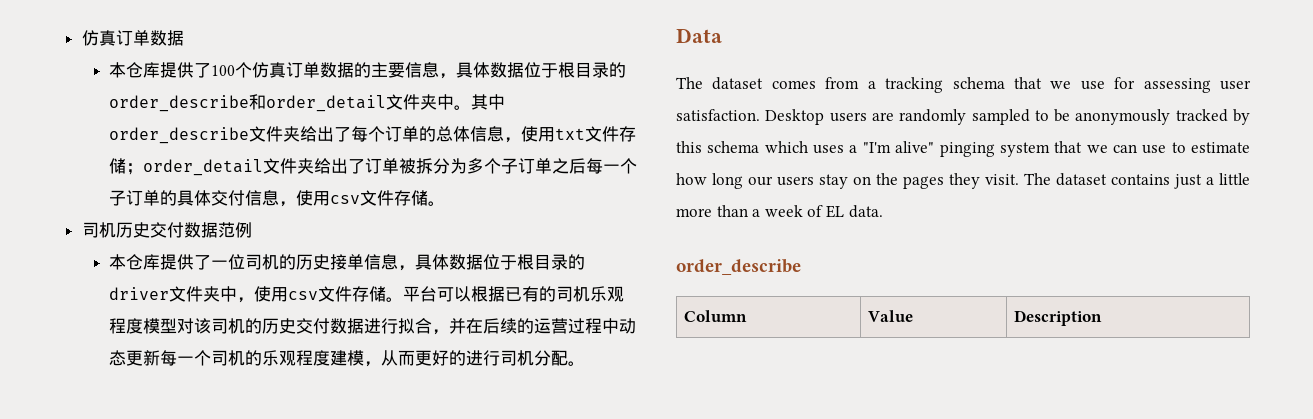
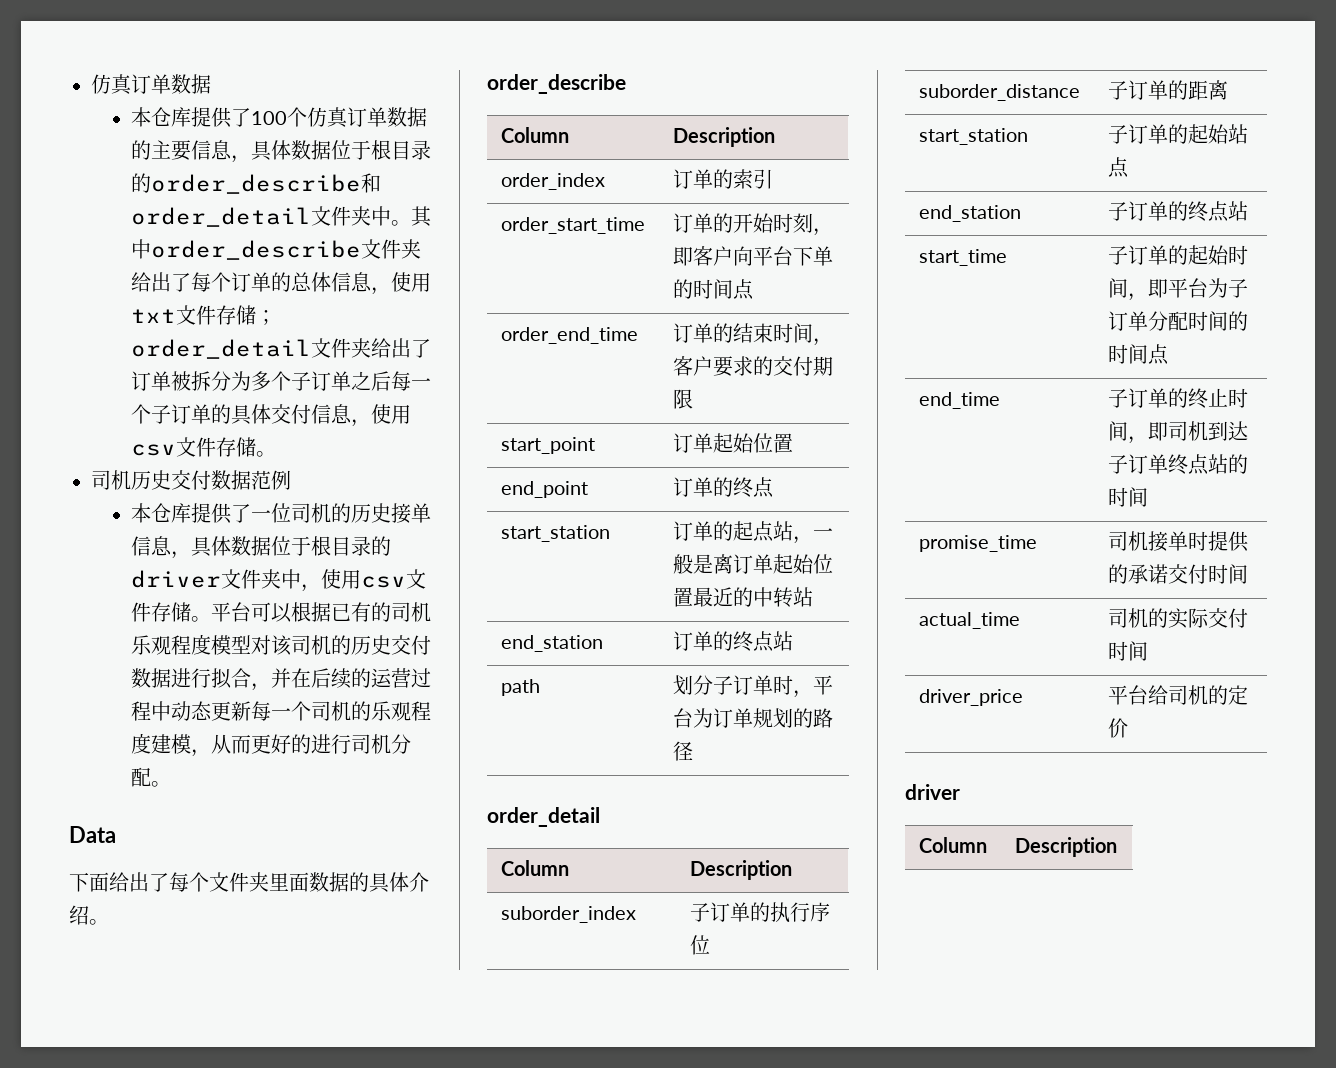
- The dataset comes from a tracking schema that we use for assessing user satisfaction. Desktop users are randomly sampled to be anonymously tracked by this schema which uses a "I'm alive" pinging system that we can use to estimate how long our users stay on the pages they visit. The dataset contains just a little more than a week of EL data.
+ 下面给出了每个文件夹里面数据的具体介绍。
  order_describe
- Column | Value | Description
+ Column | Description
+ order_index | 订单的索引
+ order_start_time | 订单的开始时刻，即客户向平台下单的时间点
+ order_end_time | 订单的结束时间，客户要求的交付期限
+ start_point | 订单起始位置
+ end_point | 订单的终点
+ start_station | 订单的起点站，一般是离订单起始位置最近的中转站
+ end_station | 订单的终点站
+ path | 划分子订单时，平台为订单规划的路径
+ order_detail
+ Column | Description
+ suborder_index | 子订单的执行序位
+ suborder_distance | 子订单的距离
+ start_station | 子订单的起始站点
+ end_station | 子订单的终点站
+ start_time | 子订单的起始时间，即平台为子订单分配时间的时间点
+ end_time | 子订单的终止时间，即司机到达子订单终点站的时间
+ promise_time | 司机接单时提供的承诺交付时间
+ actual_time | 司机的实际交付时间
+ driver_price | 平台给司机的定价
+ driver
+ Column | Description

